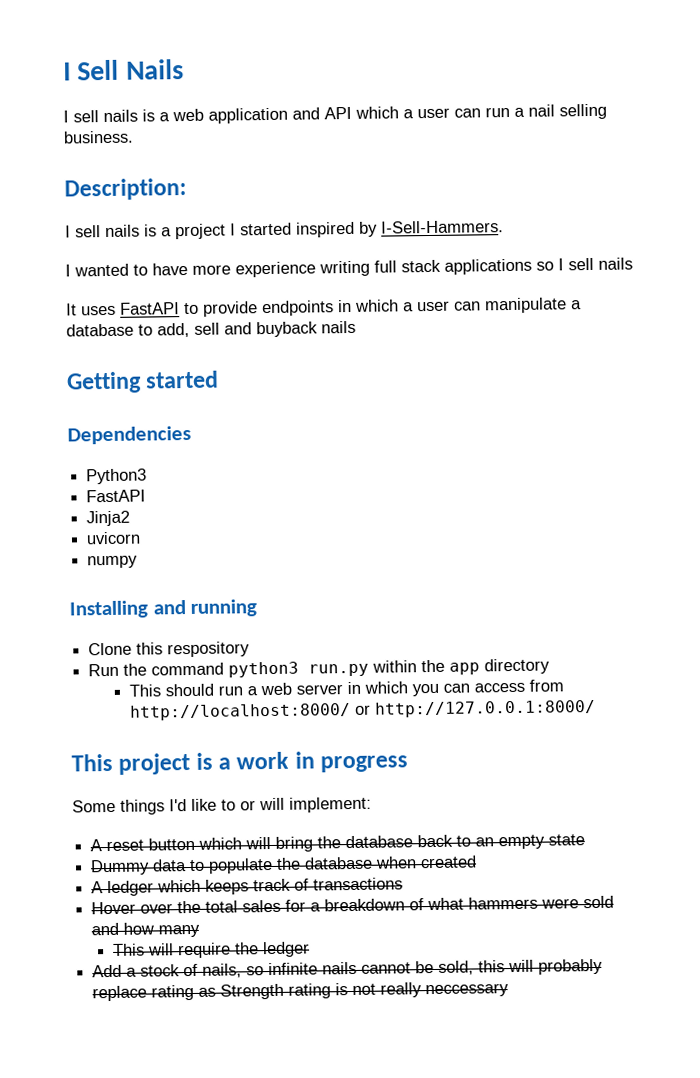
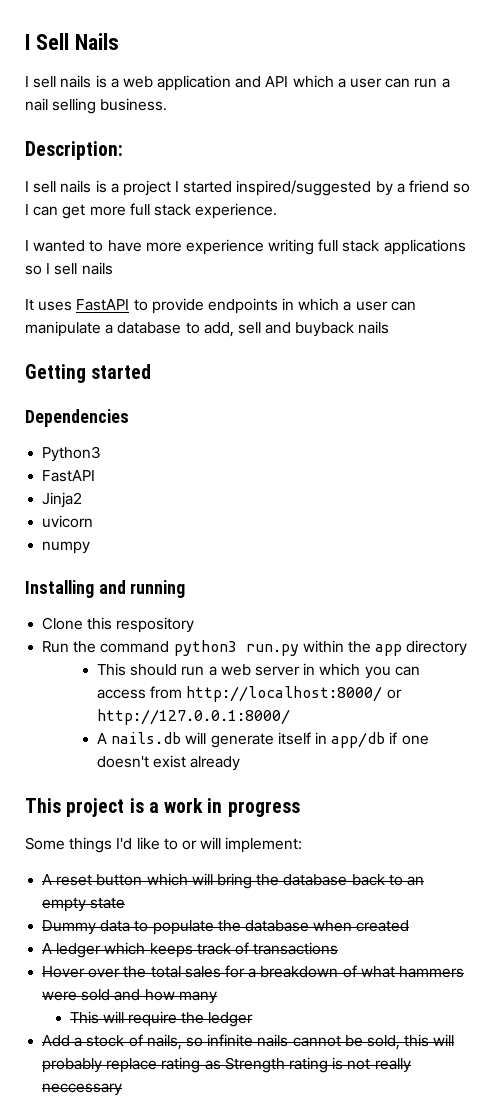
- I sell nails is a project I started inspired by I-Sell-Hammers.
+ I sell nails is a project I started inspired/suggested by a friend so I can get more full stack experience.
+ A nails.db will generate itself in app/db if one doesn't exist already

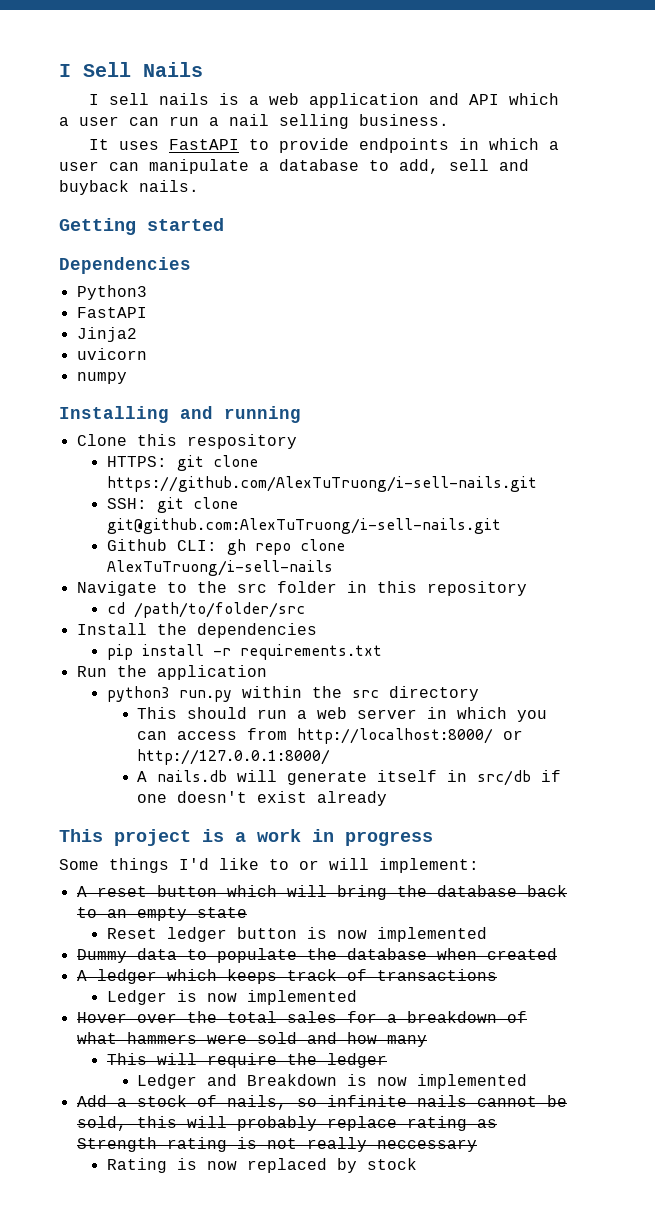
- Description:
- I sell nails is a project I started inspired/suggested by a friend so I can get more full stack experience.
- I wanted to have more experience writing full stack applications so I sell nails
- It uses FastAPI to provide endpoints in which a user can manipulate a database to add, sell and buyback nails
+ It uses FastAPI to provide endpoints in which a user can manipulate a database to add, sell and buyback nails.
+ HTTPS: git clone https://github.com/AlexTuTruong/i-sell-nails.git
+ SSH: git clone git@github.com:AlexTuTruong/i-sell-nails.git
+ Github CLI: gh repo clone AlexTuTruong/i-sell-nails
+ Navigate to the src folder in this repository
+ cd /path/to/folder/src
+ Install the dependencies
+ pip install -r requirements.txt
- Run the command python3 run.py within the app directory
+ Run the application
+ python3 run.py within the src directory
- A nails.db will generate itself in app/db if one doesn't exist already
+ A nails.db will generate itself in src/db if one doesn't exist already
+ Reset ledger button is now implemented
+ Ledger is now implemented
+ Ledger and Breakdown is now implemented
+ Rating is now replaced by stock

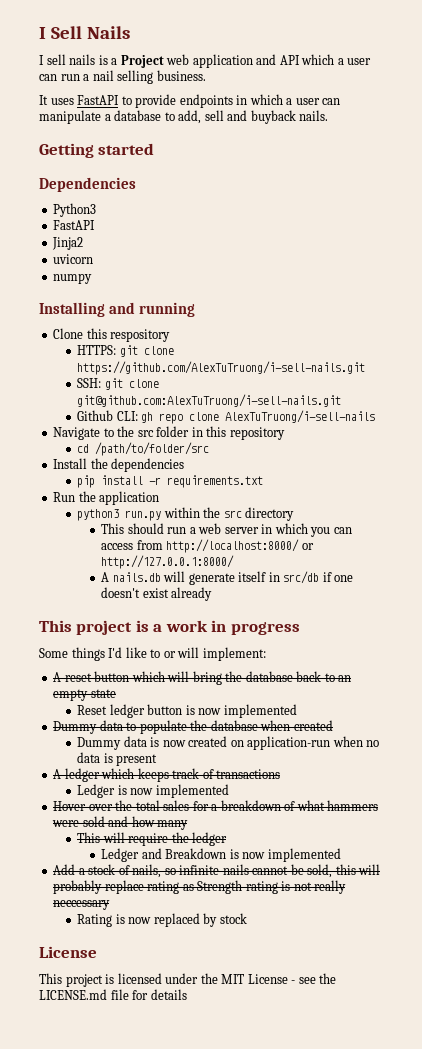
- I sell nails is a web application and API which a user can run a nail selling business.
+ I sell nails is a Project web application and API which a user can run a nail selling business.
+ Dummy data is now created on application-run when no data is present
  Rating is now replaced by stock
+ License
+ This project is licensed under the MIT License - see the LICENSE.md file for details

